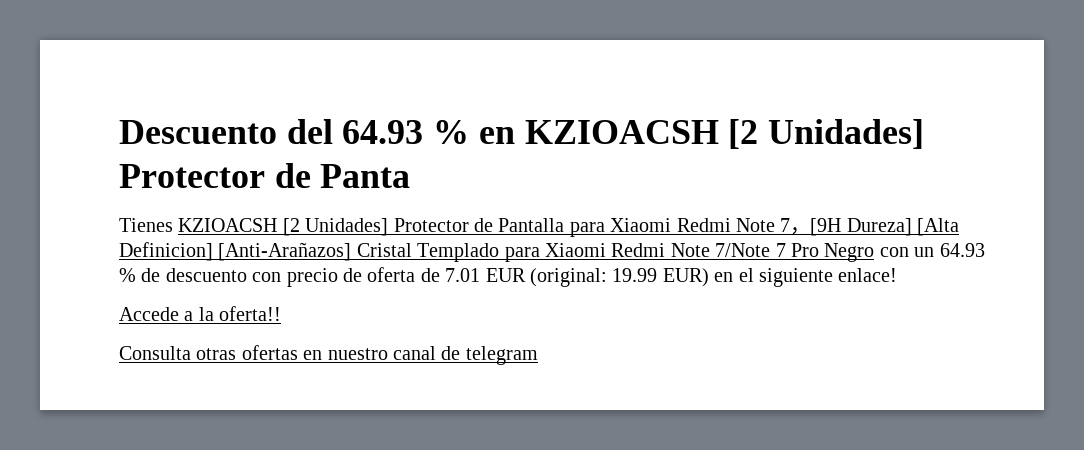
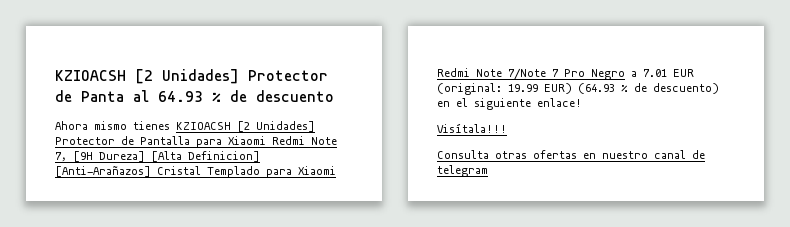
- Descuento del 64.93 % en KZIOACSH [2 Unidades] Protector de Panta
- Tienes KZIOACSH [2 Unidades] Protector de Pantalla para Xiaomi Redmi Note 7，[9H Dureza] [Alta Definicion] [Anti-Arañazos] Cristal Templado para Xiaomi Redmi Note 7/Note 7 Pro Negro con un 64.93 % de descuento con precio de oferta de 7.01 EUR (original: 19.99 EUR) en el siguiente enlace!
+ KZIOACSH [2 Unidades] Protector de Panta al 64.93 % de descuento
+ Ahora mismo tienes KZIOACSH [2 Unidades] Protector de Pantalla para Xiaomi Redmi Note 7，[9H Dureza] [Alta Definicion] [Anti-Arañazos] Cristal Templado para Xiaomi Redmi Note 7/Note 7 Pro Negro a 7.01 EUR (original: 19.99 EUR) (64.93 % de descuento) en el siguiente enlace!
- Accede a la oferta!!
+ Visítala!!!

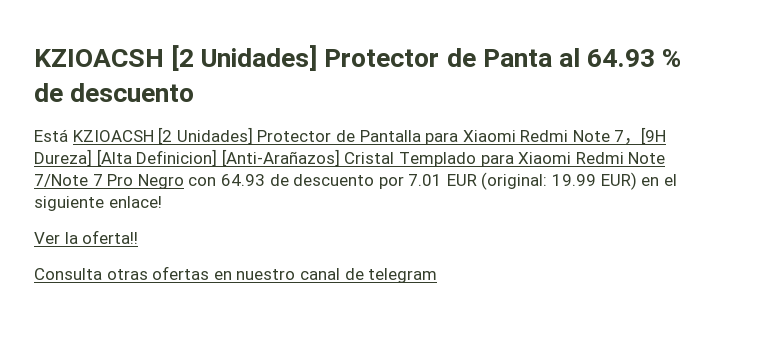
- Ahora mismo tienes KZIOACSH [2 Unidades] Protector de Pantalla para Xiaomi Redmi Note 7，[9H Dureza] [Alta Definicion] [Anti-Arañazos] Cristal Templado para Xiaomi Redmi Note 7/Note 7 Pro Negro a 7.01 EUR (original: 19.99 EUR) (64.93 % de descuento) en el siguiente enlace!
+ Está KZIOACSH [2 Unidades] Protector de Pantalla para Xiaomi Redmi Note 7，[9H Dureza] [Alta Definicion] [Anti-Arañazos] Cristal Templado para Xiaomi Redmi Note 7/Note 7 Pro Negro con 64.93 de descuento por 7.01 EUR (original: 19.99 EUR) en el siguiente enlace!
- Visítala!!!
+ Ver la oferta!!

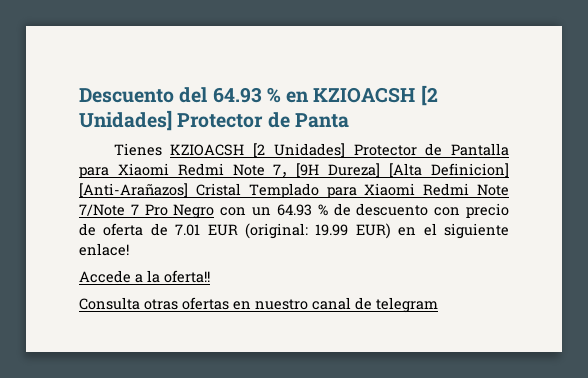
- KZIOACSH [2 Unidades] Protector de Panta al 64.93 % de descuento
- Está KZIOACSH [2 Unidades] Protector de Pantalla para Xiaomi Redmi Note 7，[9H Dureza] [Alta Definicion] [Anti-Arañazos] Cristal Templado para Xiaomi Redmi Note 7/Note 7 Pro Negro con 64.93 de descuento por 7.01 EUR (original: 19.99 EUR) en el siguiente enlace!
+ Descuento del 64.93 % en KZIOACSH [2 Unidades] Protector de Panta
+ Tienes KZIOACSH [2 Unidades] Protector de Pantalla para Xiaomi Redmi Note 7，[9H Dureza] [Alta Definicion] [Anti-Arañazos] Cristal Templado para Xiaomi Redmi Note 7/Note 7 Pro Negro con un 64.93 % de descuento con precio de oferta de 7.01 EUR (original: 19.99 EUR) en el siguiente enlace!
- Ver la oferta!!
+ Accede a la oferta!!

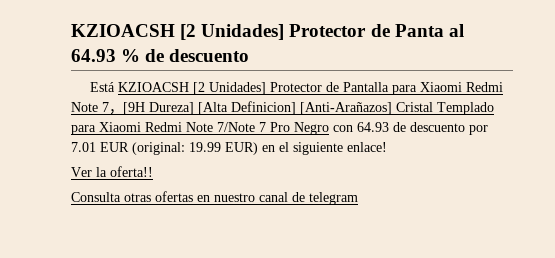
- Descuento del 64.93 % en KZIOACSH [2 Unidades] Protector de Panta
- Tienes KZIOACSH [2 Unidades] Protector de Pantalla para Xiaomi Redmi Note 7，[9H Dureza] [Alta Definicion] [Anti-Arañazos] Cristal Templado para Xiaomi Redmi Note 7/Note 7 Pro Negro con un 64.93 % de descuento con precio de oferta de 7.01 EUR (original: 19.99 EUR) en el siguiente enlace!
+ KZIOACSH [2 Unidades] Protector de Panta al 64.93 % de descuento
+ Está KZIOACSH [2 Unidades] Protector de Pantalla para Xiaomi Redmi Note 7，[9H Dureza] [Alta Definicion] [Anti-Arañazos] Cristal Templado para Xiaomi Redmi Note 7/Note 7 Pro Negro con 64.93 de descuento por 7.01 EUR (original: 19.99 EUR) en el siguiente enlace!
- Accede a la oferta!!
+ Ver la oferta!!

